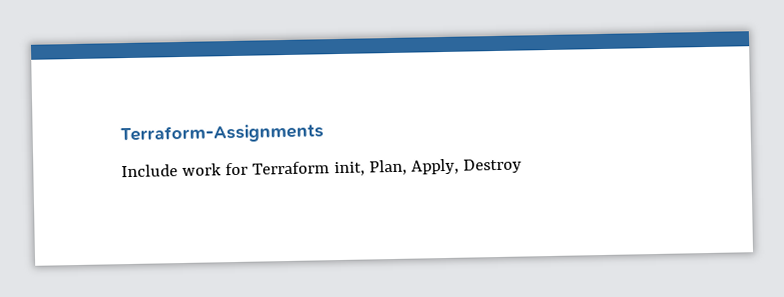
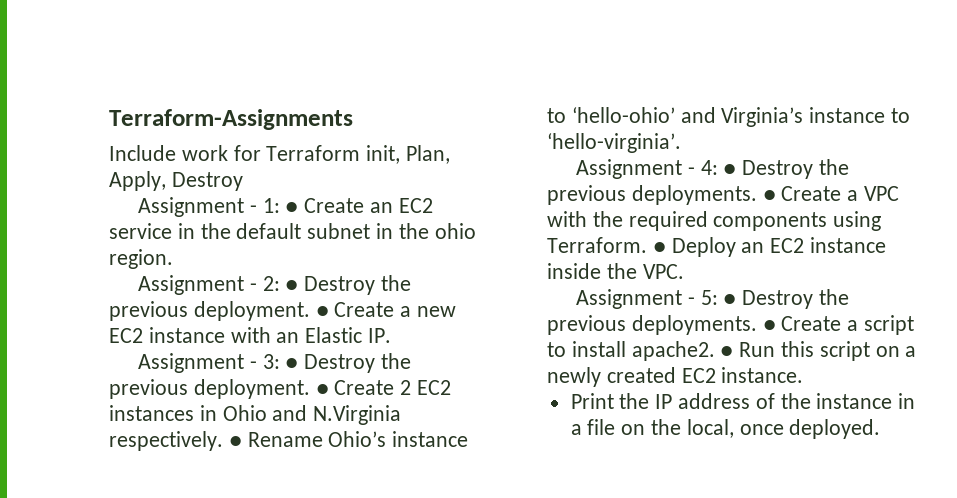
+ Assignment - 1: ● Create an EC2 service in the default subnet in the ohio region.
+ Assignment - 2: ● Destroy the previous deployment. ● Create a new EC2 instance with an Elastic IP.
+ Assignment - 3: ● Destroy the previous deployment. ● Create 2 EC2 instances in Ohio and N.Virginia respectively. ● Rename Ohio’s instance to ‘hello-ohio’ and Virginia’s instance to ‘hello-virginia’.
+ Assignment - 4: ● Destroy the previous deployments. ● Create a VPC with the required components using Terraform. ● Deploy an EC2 instance inside the VPC.
+ Assignment - 5: ● Destroy the previous deployments. ● Create a script to install apache2. ● Run this script on a newly created EC2 instance.
+ Print the IP address of the instance in a file on the local, once deployed.

